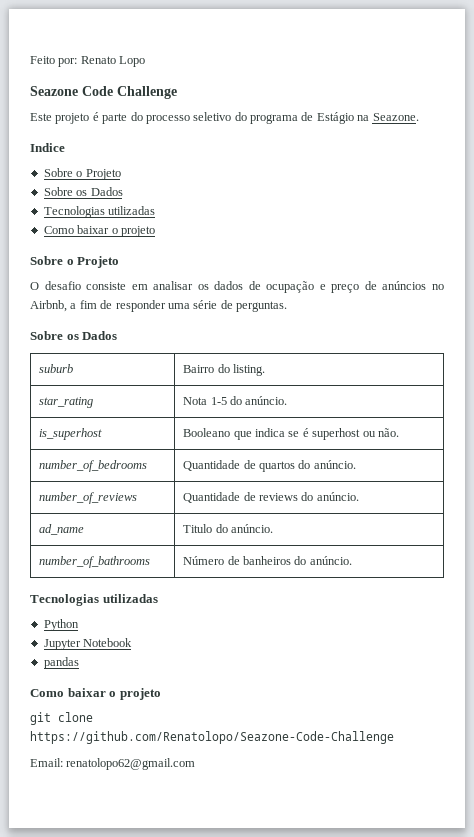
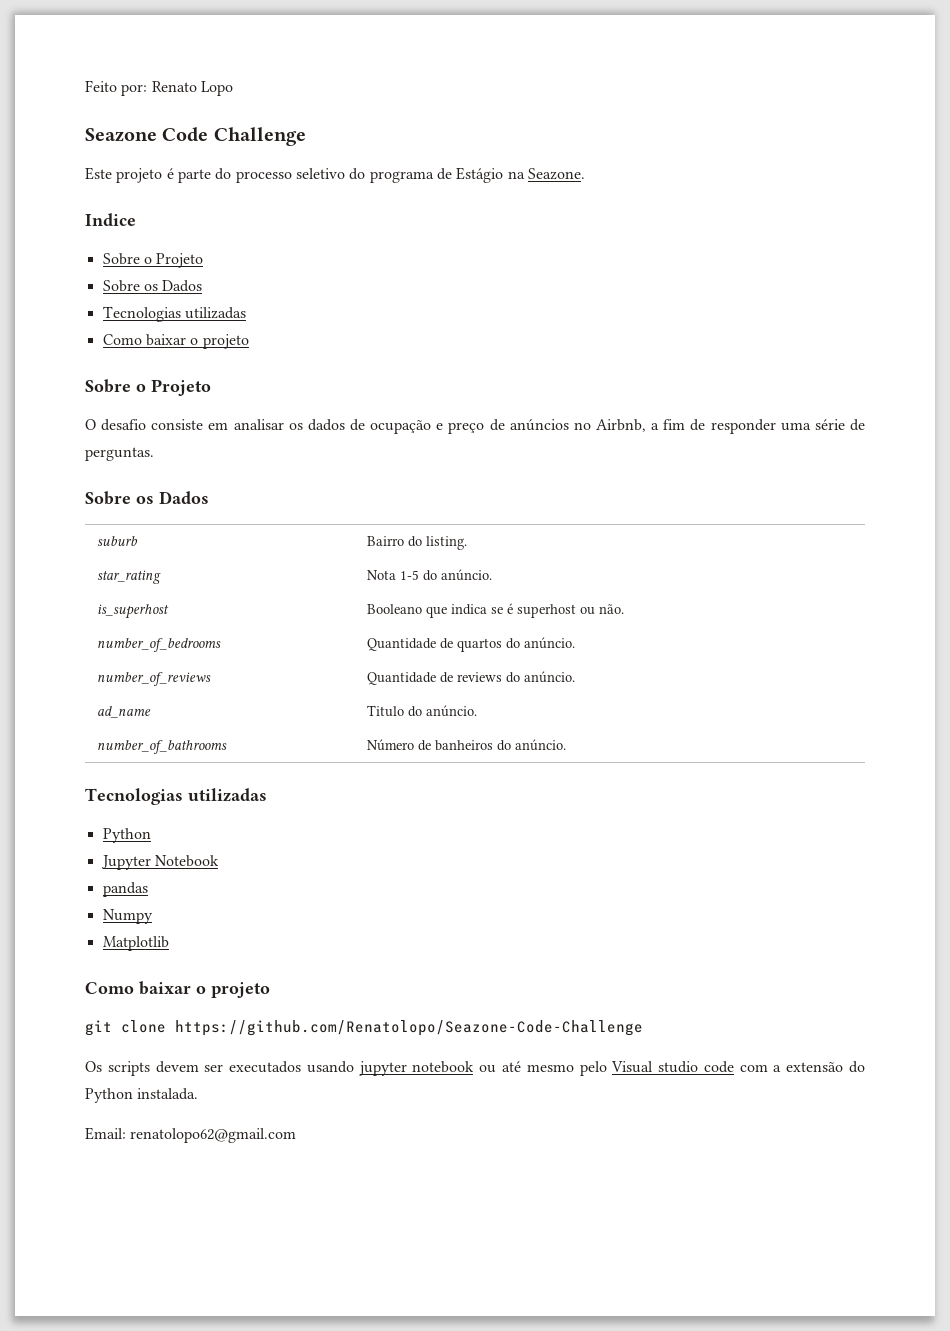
+ Numpy
+ Matplotlib
+ Os scripts devem ser executados usando jupyter notebook ou até mesmo pelo Visual studio code com a extensão do Python instalada.

